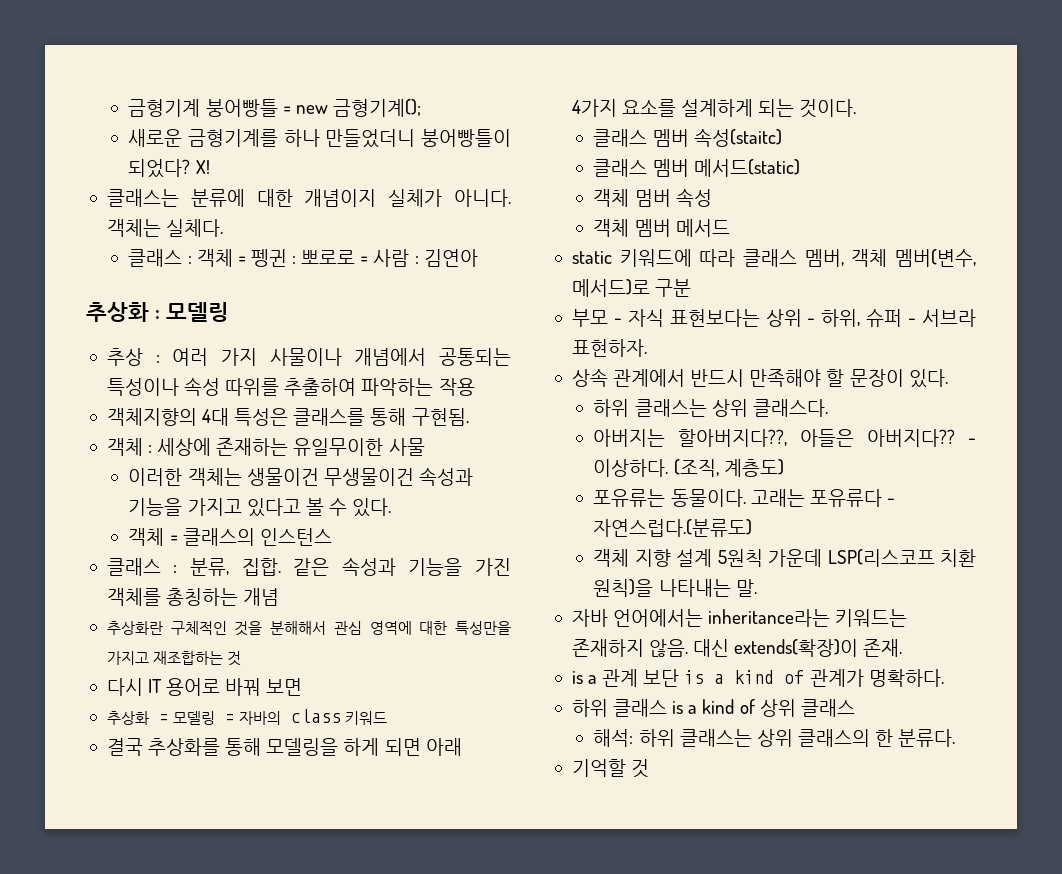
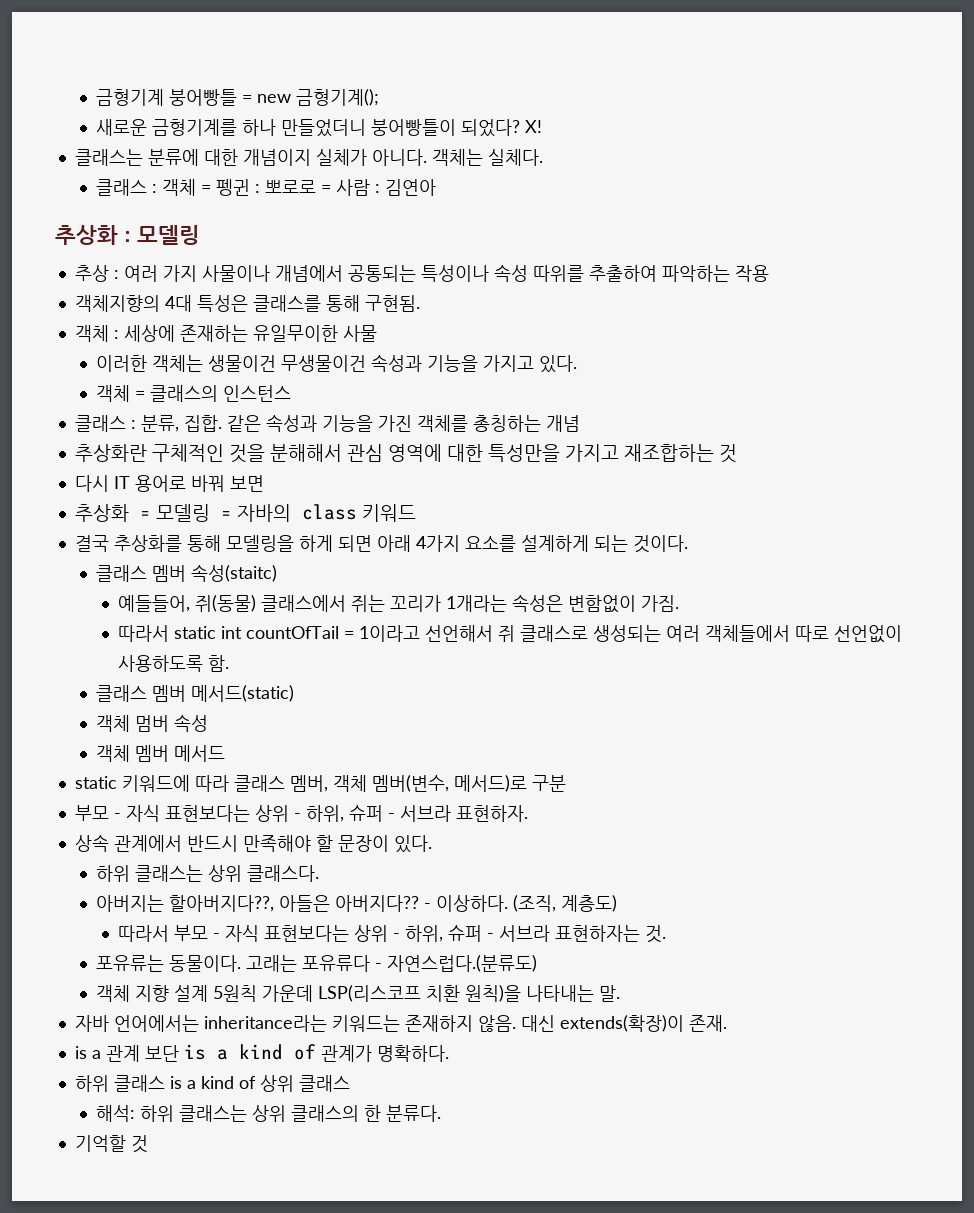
- 이러한 객체는 생물이건 무생물이건 속성과 기능을 가지고 있다고 볼 수 있다.
+ 이러한 객체는 생물이건 무생물이건 속성과 기능을 가지고 있다.
+ 예들들어, 쥐(동물) 클래스에서 쥐는 꼬리가 1개라는 속성은 변함없이 가짐.
+ 따라서 static int countOfTail = 1이라고 선언해서 쥐 클래스로 생성되는 여러 객체들에서 따로 선언없이 사용하도록 함.
+ 따라서 부모 - 자식 표현보다는 상위 - 하위, 슈퍼 - 서브라 표현하자는 것.

